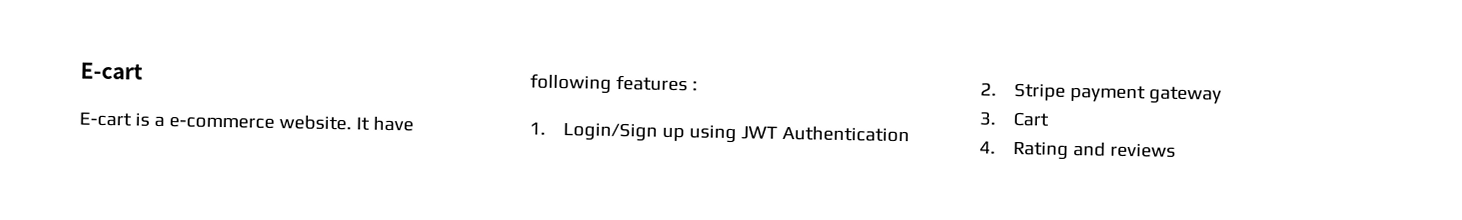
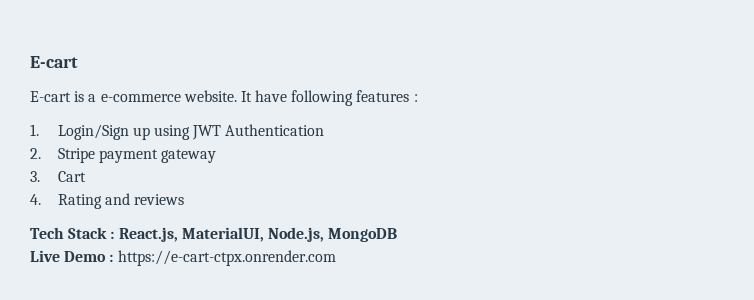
+ Tech Stack : React.js, MaterialUI, Node.js, MongoDB
+ Live Demo : https://e-cart-ctpx.onrender.com

